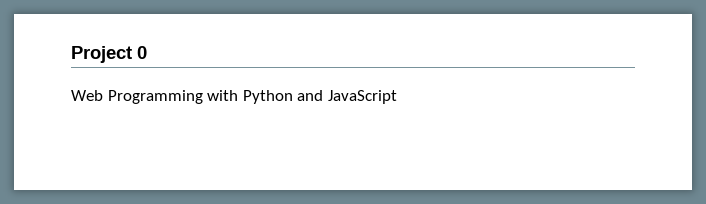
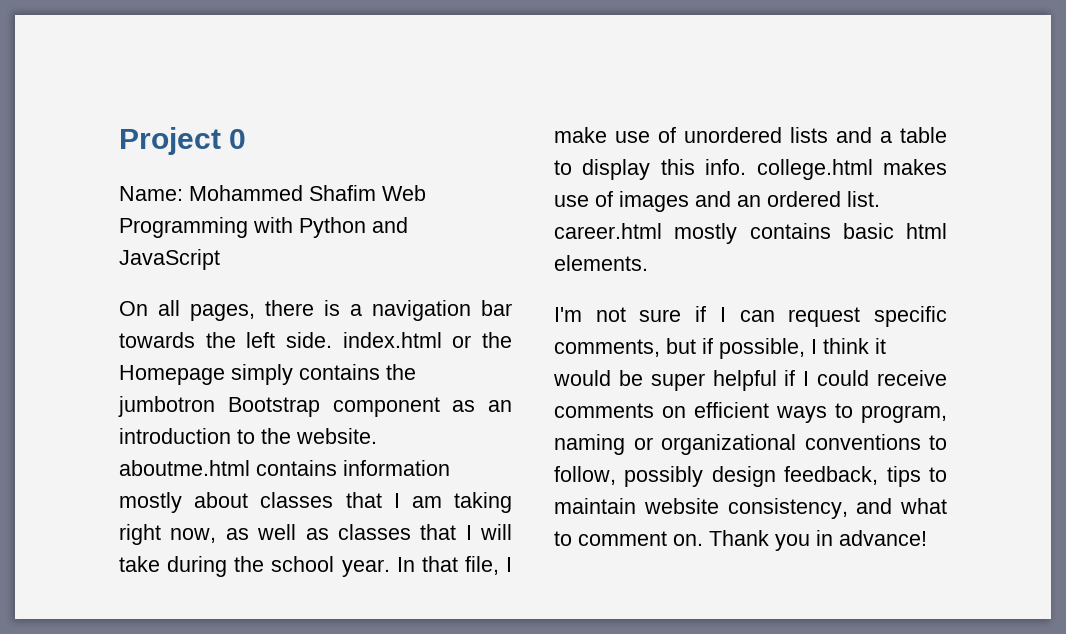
- Web Programming with Python and JavaScript
+ Name: Mohammed Shafim Web Programming with Python and JavaScript
+ On all pages, there is a navigation bar towards the left side. index.html or the Homepage simply contains the jumbotron Bootstrap component as an introduction to the website. aboutme.html contains information mostly about classes that I am taking right now, as well as classes that I will take during the school year. In that file, I make use of unordered lists and a table to display this info. college.html makes use of images and an ordered list. career.html mostly contains basic html elements.
+ I'm not sure if I can request specific comments, but if possible, I think it would be super helpful if I could receive comments on efficient ways to program, naming or organizational conventions to follow, possibly design feedback, tips to maintain website consistency, and what to comment on. Thank you in advance!

